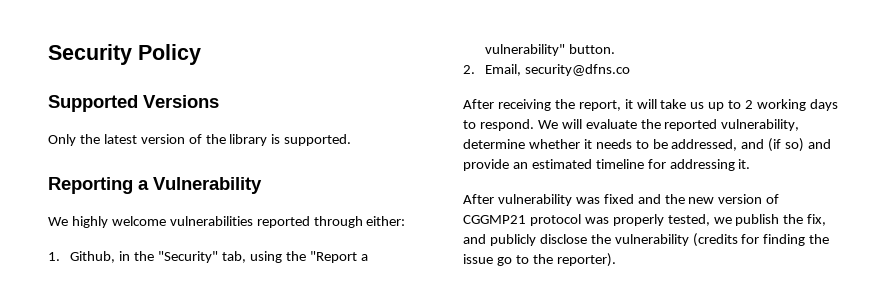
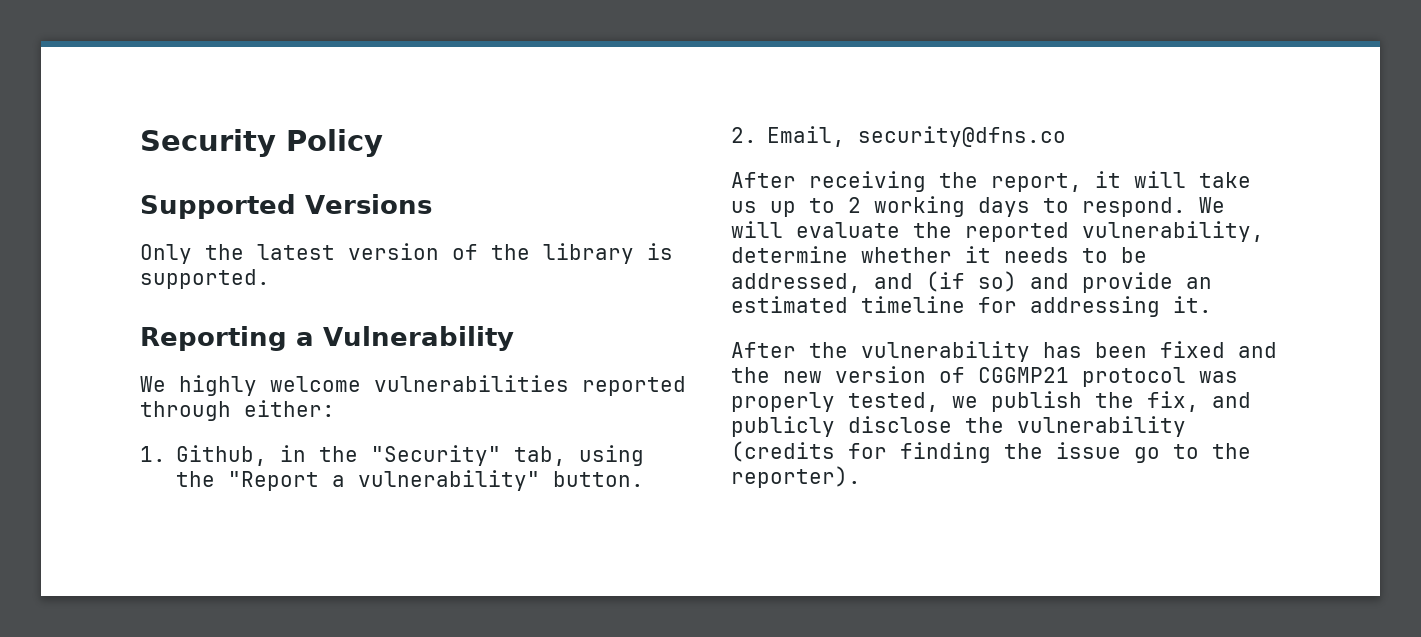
- After vulnerability was fixed and the new version of CGGMP21 protocol was properly tested, we publish the fix, and publicly disclose the vulnerability (credits for finding the issue go to the reporter).
+ After the vulnerability has been fixed and the new version of CGGMP21 protocol was properly tested, we publish the fix, and publicly disclose the vulnerability (credits for finding the issue go to the reporter).

